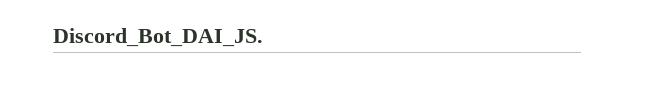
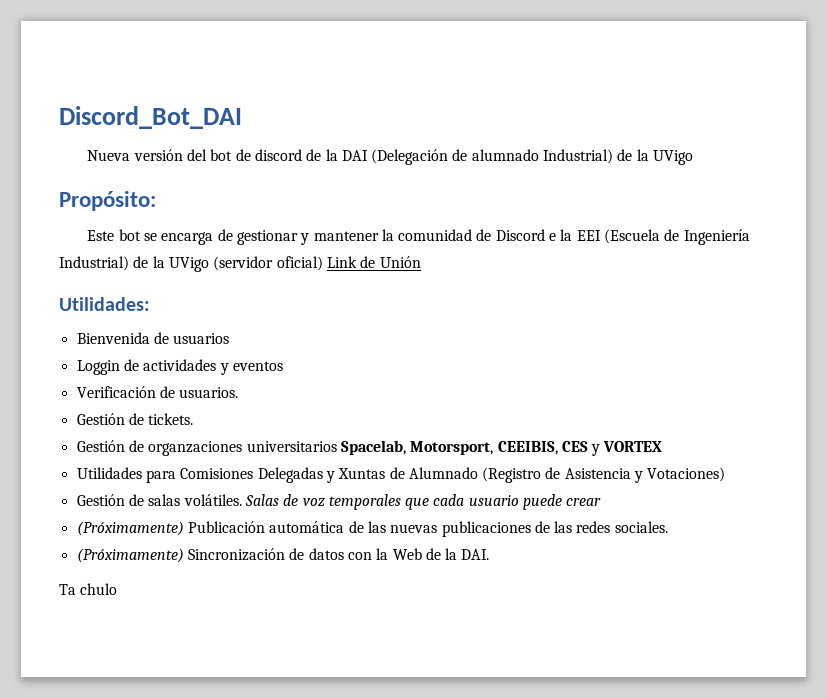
- Discord_Bot_DAI_JS.
+ Discord_Bot_DAI
+ Nueva versión del bot de discord de la DAI (Delegación de alumnado Industrial) de la UVigo
+ Propósito:
+ Este bot se encarga de gestionar y mantener la comunidad de Discord e la EEI (Escuela de Ingeniería Industrial) de la UVigo (servidor oficial) Link de Unión
+ Utilidades:
+ Bienvenida de usuarios
+ Loggin de actividades y eventos
+ Verificación de usuarios.
+ Gestión de tickets.
+ Gestión de organzaciones universitarios Spacelab, Motorsport, CEEIBIS, CES y VORTEX
+ Utilidades para Comisiones Delegadas y Xuntas de Alumnado (Registro de Asistencia y Votaciones)
+ Gestión de salas volátiles. Salas de voz temporales que cada usuario puede crear
+ (Próximamente) Publicación automática de las nuevas publicaciones de las redes sociales.
+ (Próximamente) Sincronización de datos con la Web de la DAI.
+ Ta chulo

